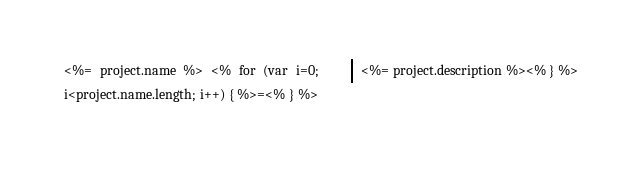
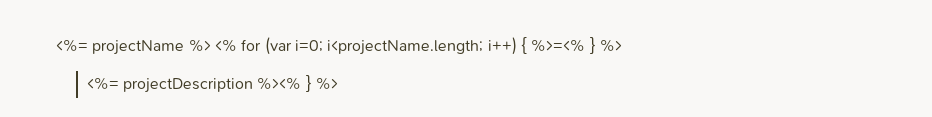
- <%= project.name %> <% for (var i=0; i<project.name.length; i++) { %>=<% } %>
+ <%= projectName %> <% for (var i=0; i<projectName.length; i++) { %>=<% } %>
- <%= project.description %><% } %>
+ <%= projectDescription %><% } %>

